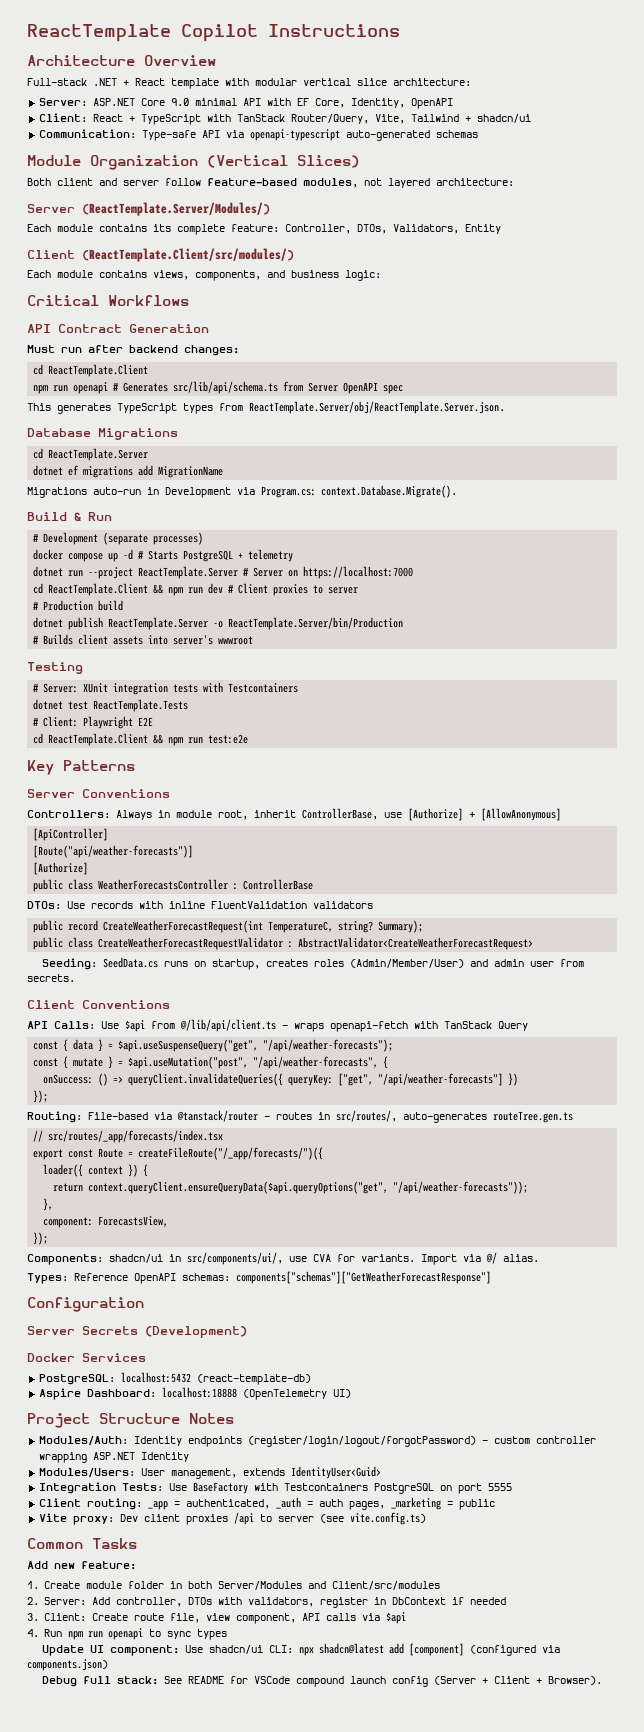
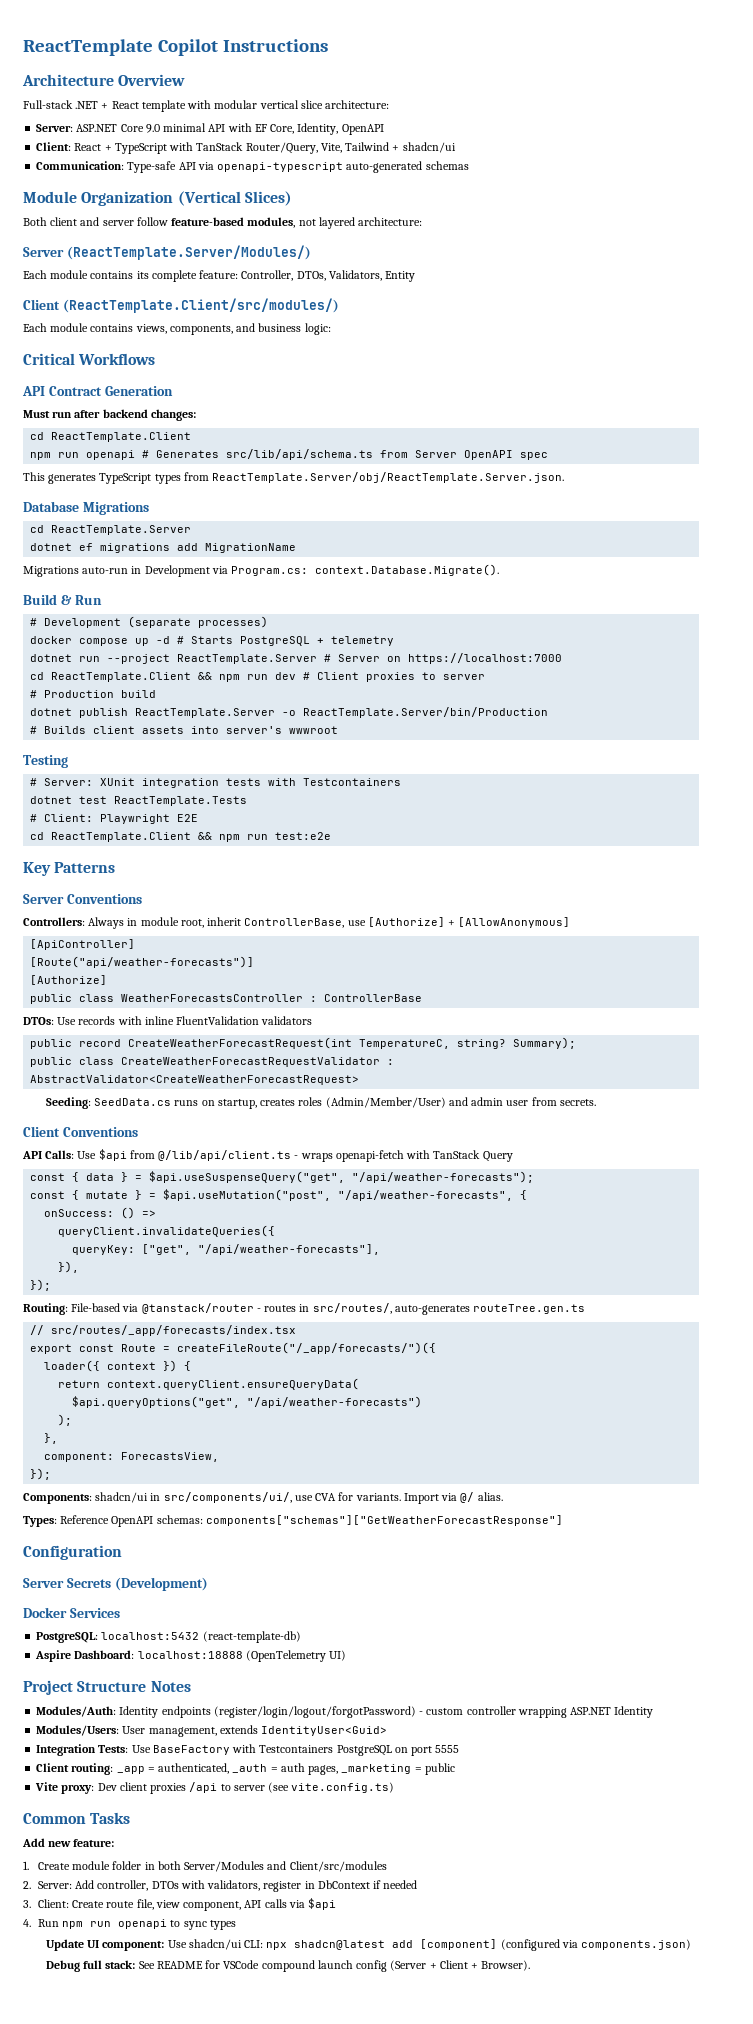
- onSuccess: () => queryClient.invalidateQueries({ queryKey: ["get", "/api/weather-forecasts"] })
+ onSuccess: () =>
+ queryClient.invalidateQueries({
+ queryKey: ["get", "/api/weather-forecasts"],
+ }),
- return context.queryClient.ensureQueryData($api.queryOptions("get", "/api/weather-forecasts"));
+ return context.queryClient.ensureQueryData(
+ $api.queryOptions("get", "/api/weather-forecasts")
+ );

